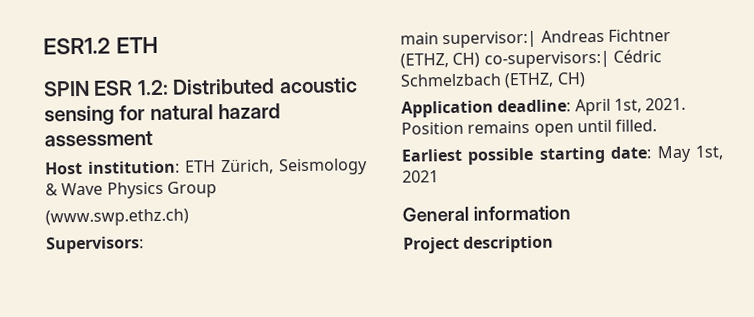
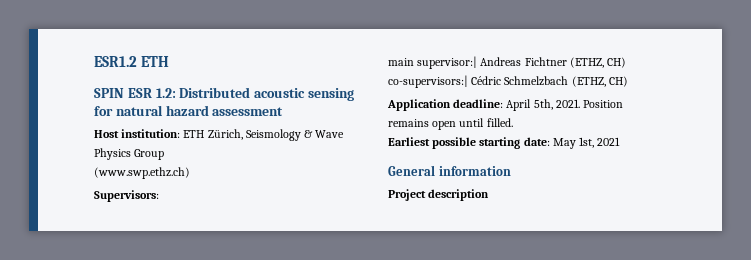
- Application deadline: April 1st, 2021.
+ Application deadline: April 5th, 2021.

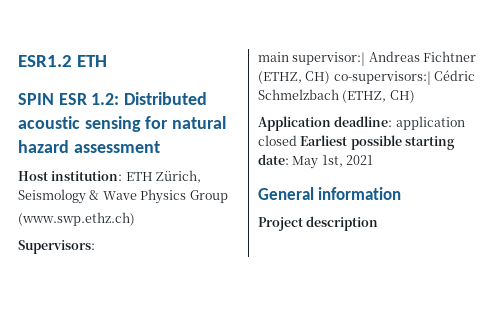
- Application deadline: April 5th, 2021. Position remains open until filled.
- Earliest possible starting date: May 1st, 2021
+ Application deadline: application closed Earliest possible starting date: May 1st, 2021

